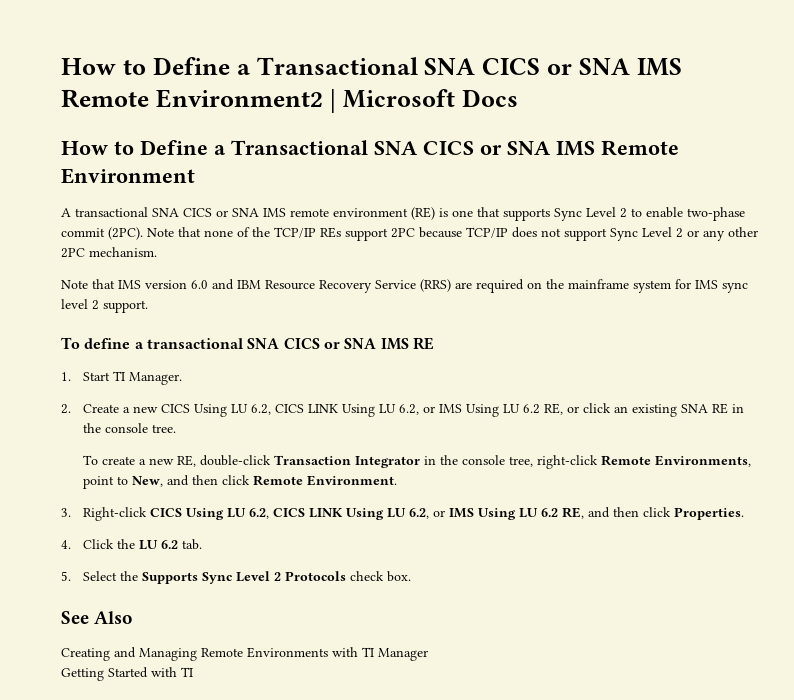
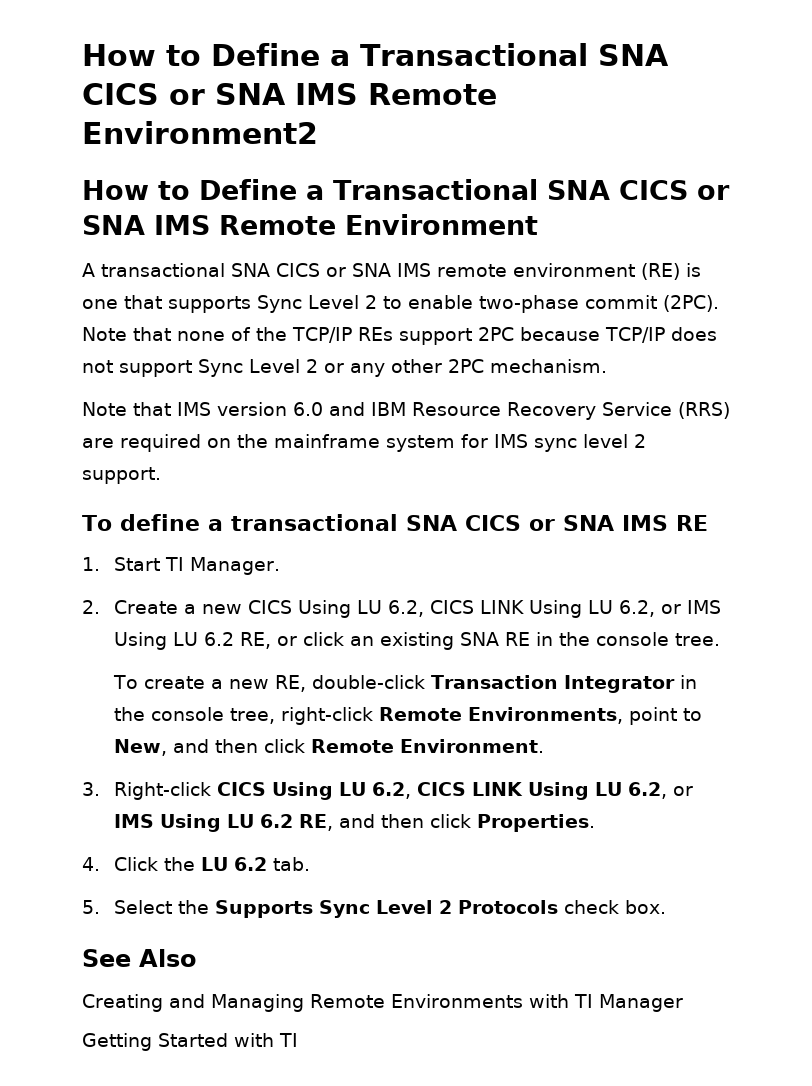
- How to Define a Transactional SNA CICS or SNA IMS Remote Environment2 | Microsoft Docs
+ How to Define a Transactional SNA CICS or SNA IMS Remote Environment2

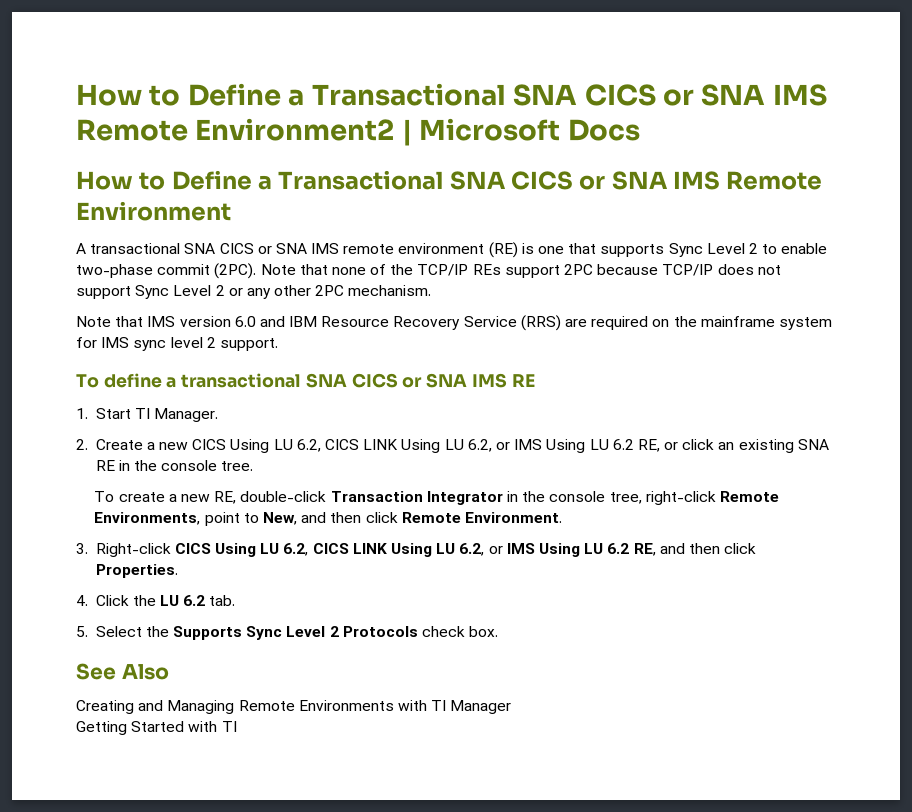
- How to Define a Transactional SNA CICS or SNA IMS Remote Environment2
+ How to Define a Transactional SNA CICS or SNA IMS Remote Environment2 | Microsoft Docs

